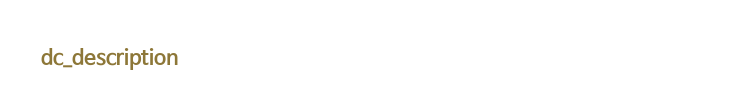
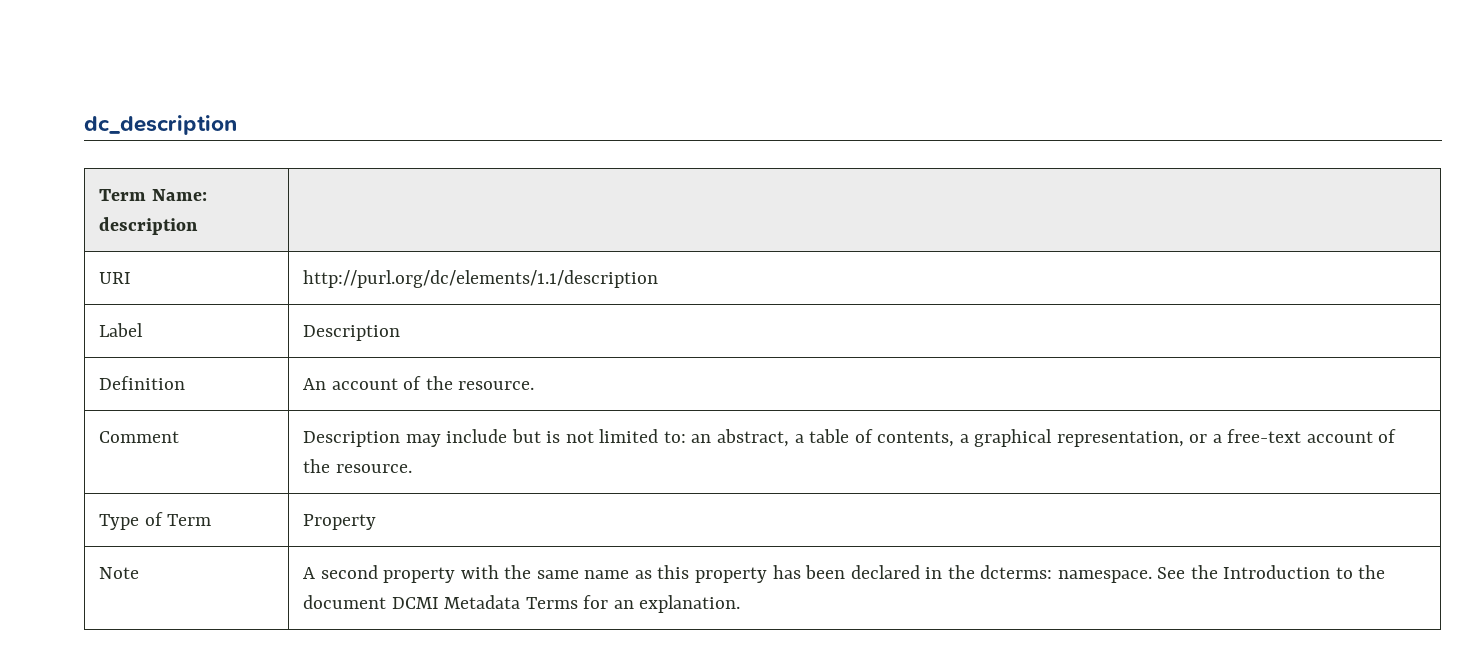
+ Term Name: description |
+ URI | http://purl.org/dc/elements/1.1/description
+ Label | Description
+ Definition | An account of the resource.
+ Comment | Description may include but is not limited to: an abstract, a table of contents, a graphical representation, or a free-text account of the resource.
+ Type of Term | Property
+ Note | A second property with the same name as this property has been declared in the dcterms: namespace. See the Introduction to the document DCMI Metadata Terms for an explanation.

